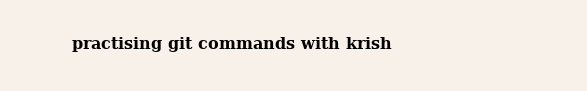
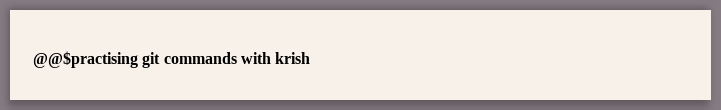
- practising git commands with krish
+ @@$practising git commands with krish

